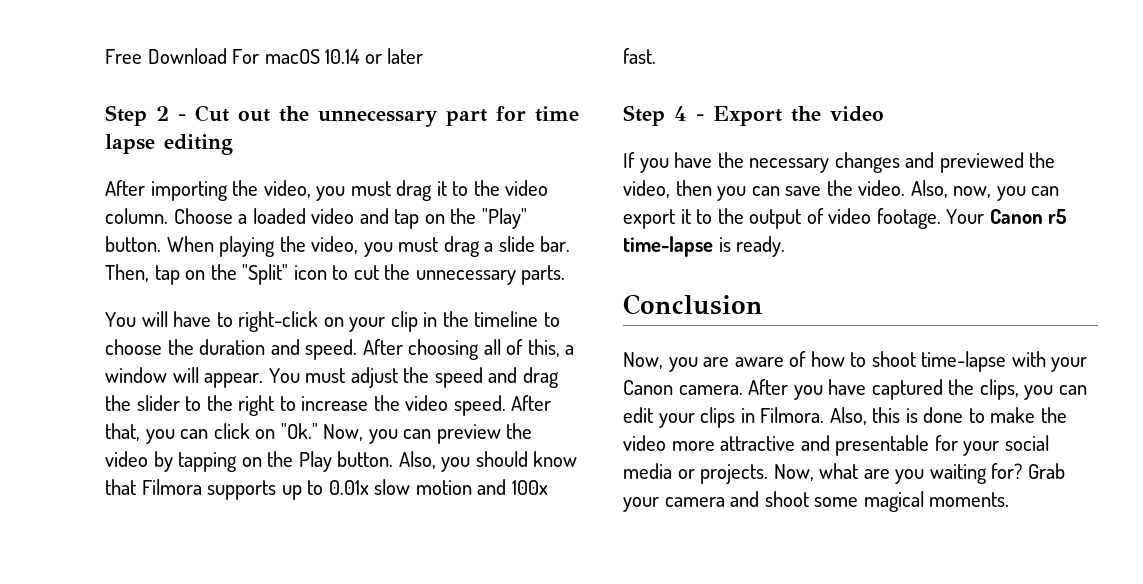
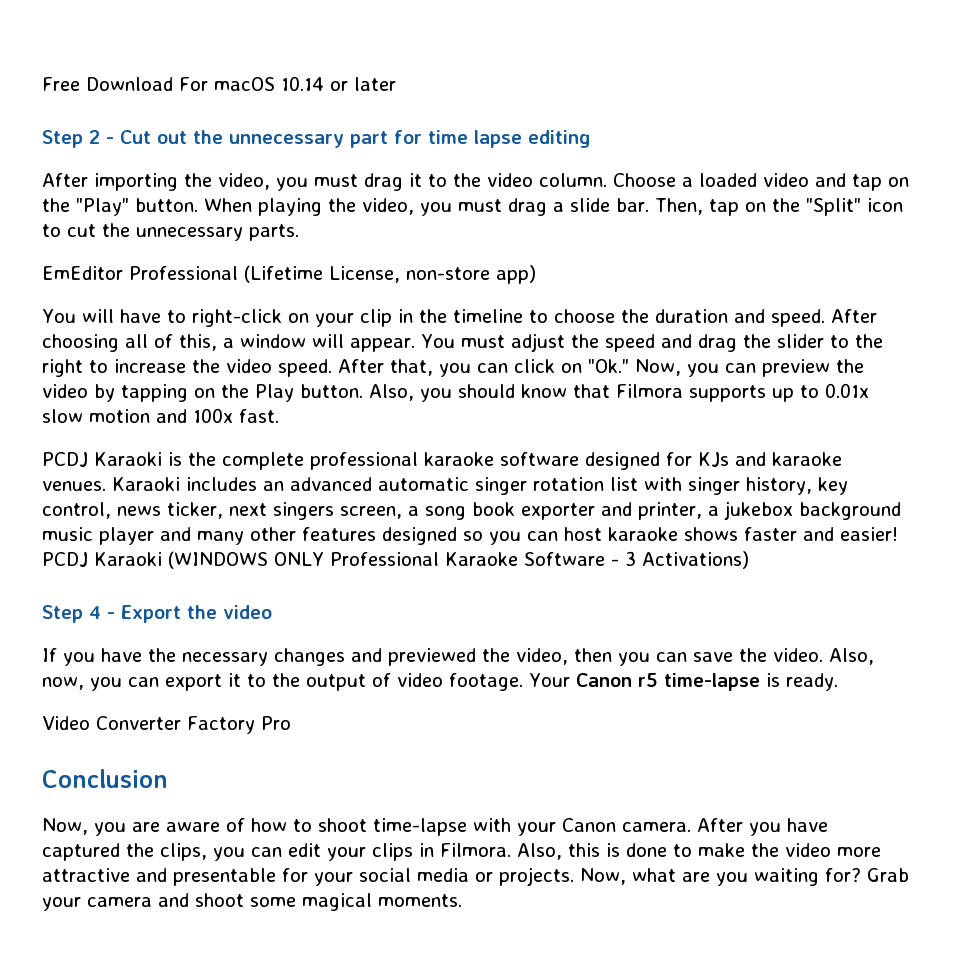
+ EmEditor Professional (Lifetime License, non-store app)
+ PCDJ Karaoki is the complete professional karaoke software designed for KJs and karaoke venues. Karaoki includes an advanced automatic singer rotation list with singer history, key control, news ticker, next singers screen, a song book exporter and printer, a jukebox background music player and many other features designed so you can host karaoke shows faster and easier! PCDJ Karaoki (WINDOWS ONLY Professional Karaoke Software - 3 Activations)
+ Video Converter Factory Pro

